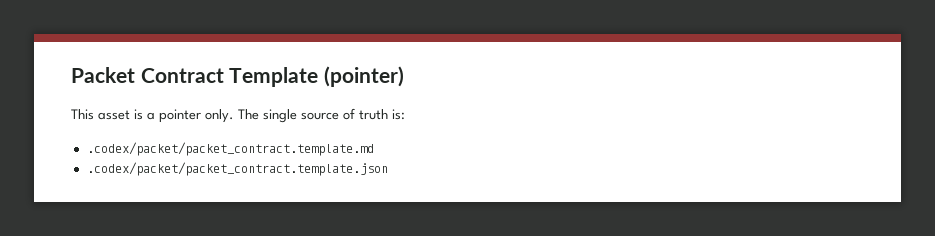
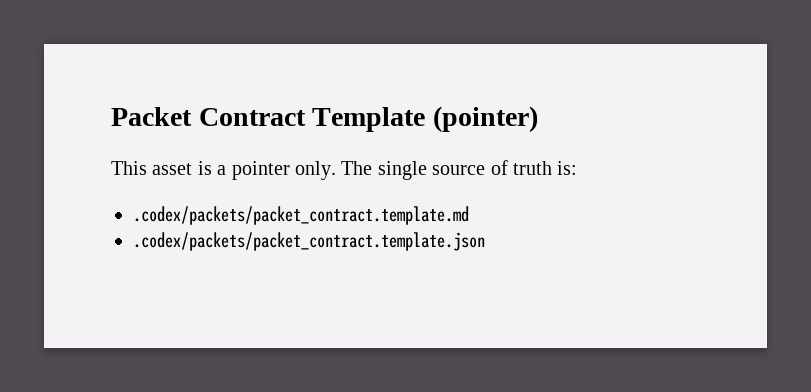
- .codex/packet/packet_contract.template.md
- .codex/packet/packet_contract.template.json
+ .codex/packets/packet_contract.template.md
+ .codex/packets/packet_contract.template.json

